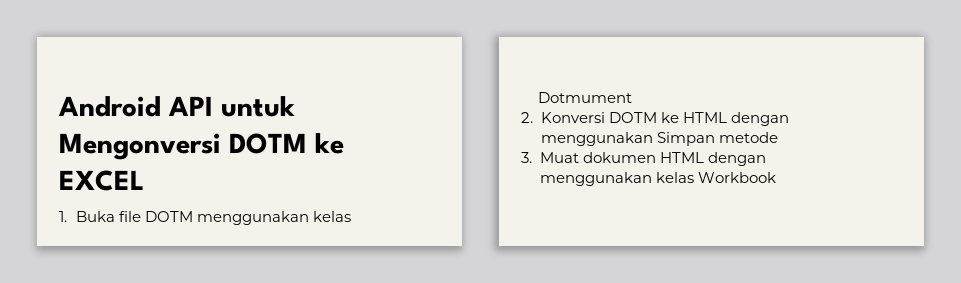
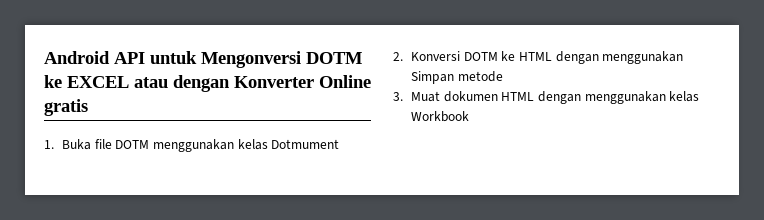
- Android API untuk Mengonversi DOTM ke EXCEL
+ Android API untuk Mengonversi DOTM ke EXCEL atau dengan Konverter Online gratis

